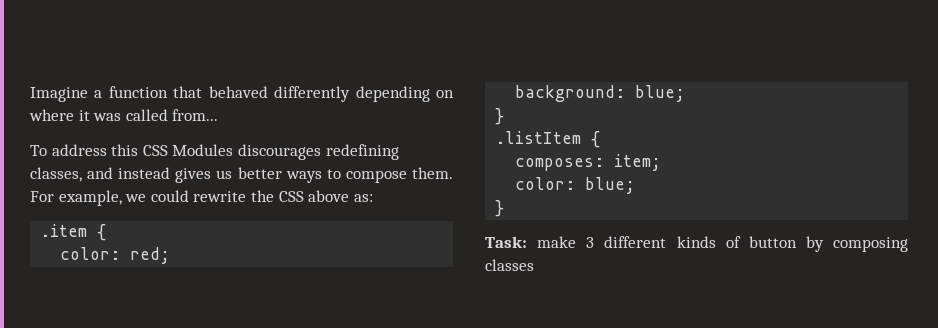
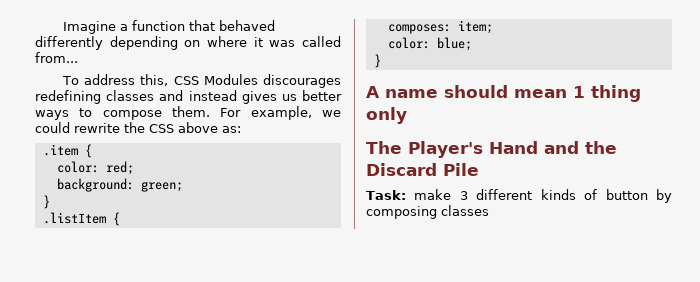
- To address this CSS Modules discourages redefining classes, and instead gives us better ways to compose them.
+ To address this, CSS Modules discourages redefining classes and instead gives us better ways to compose them.
- background: blue;
+ background: green;
+ A name should mean 1 thing only
+ The Player's Hand and the Discard Pile

